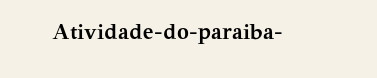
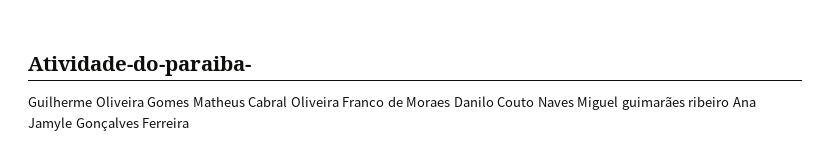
+ Guilherme Oliveira Gomes Matheus Cabral Oliveira Franco de Moraes Danilo Couto Naves Miguel guimarães ribeiro Ana Jamyle Gonçalves Ferreira

